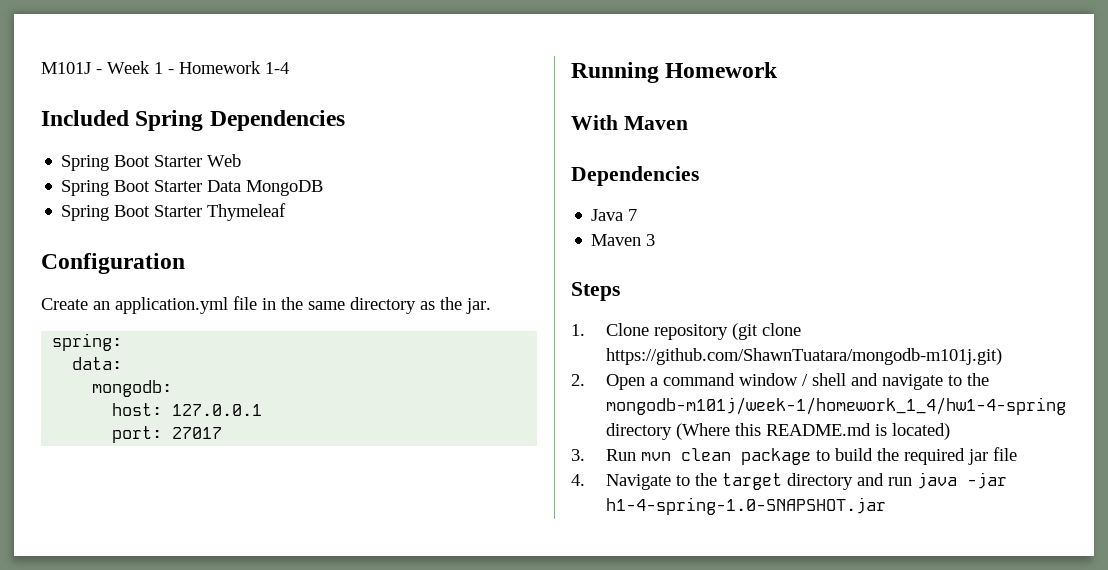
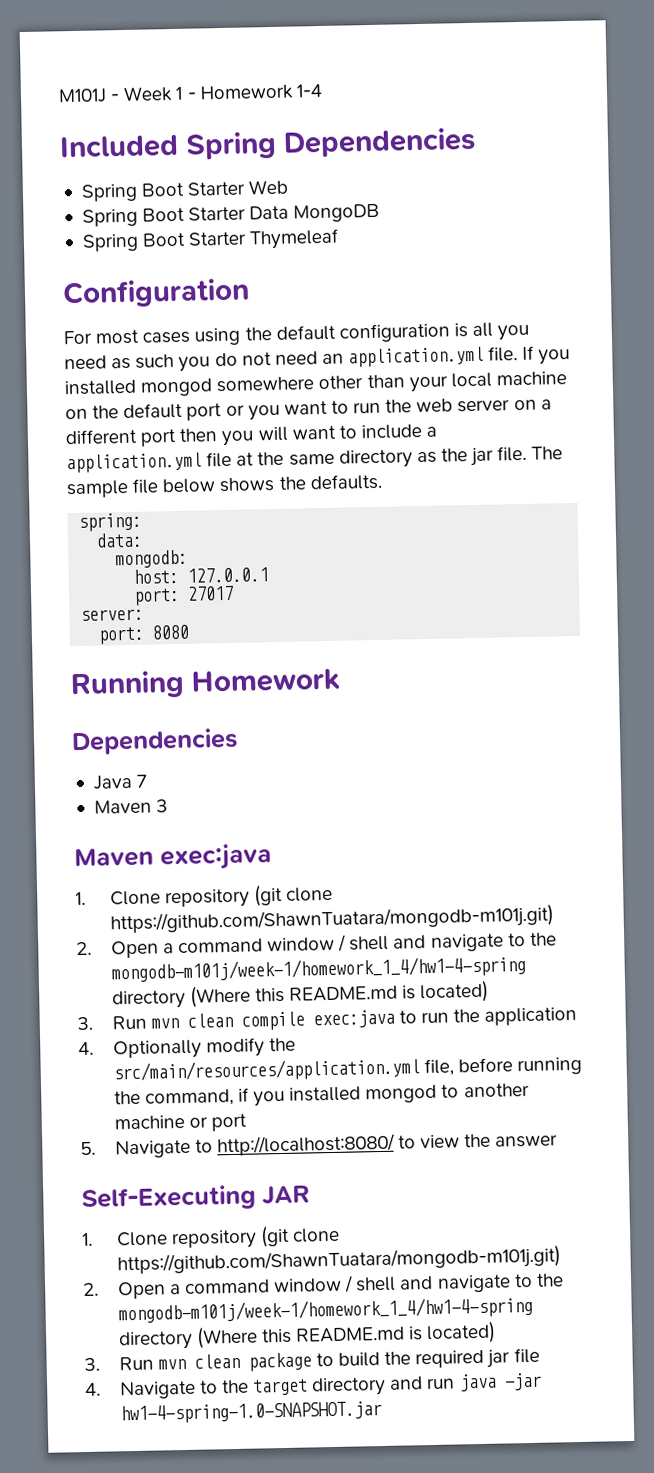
- Create an application.yml file in the same directory as the jar.
+ For most cases using the default configuration is all you need as such you do not need an application.yml file. If you installed mongod somewhere other than your local machine on the default port or you want to run the web server on a different port then you will want to include a application.yml file at the same directory as the jar file. The sample file below shows the defaults.
+ server:
+ port: 8080
- With Maven
- Steps
+ Maven exec:java
+ 1. Clone repository (git clone https://github.com/ShawnTuatara/mongodb-m101j.git)
+ 2. Open a command window / shell and navigate to the mongodb-m101j/week-1/homework_1_4/hw1-4-spring directory (Where this README.md is located)
+ 3. Run mvn clean compile exec:java to run the application
+ 4. Optionally modify the src/main/resources/application.yml file, before running the command, if you installed mongod to another machine or port
+ 5. Navigate to http://localhost:8080/ to view the answer
+ Self-Executing JAR
- 4. Navigate to the target directory and run java -jar h1-4-spring-1.0-SNAPSHOT.jar
+ 4. Navigate to the target directory and run java -jar hw1-4-spring-1.0-SNAPSHOT.jar

